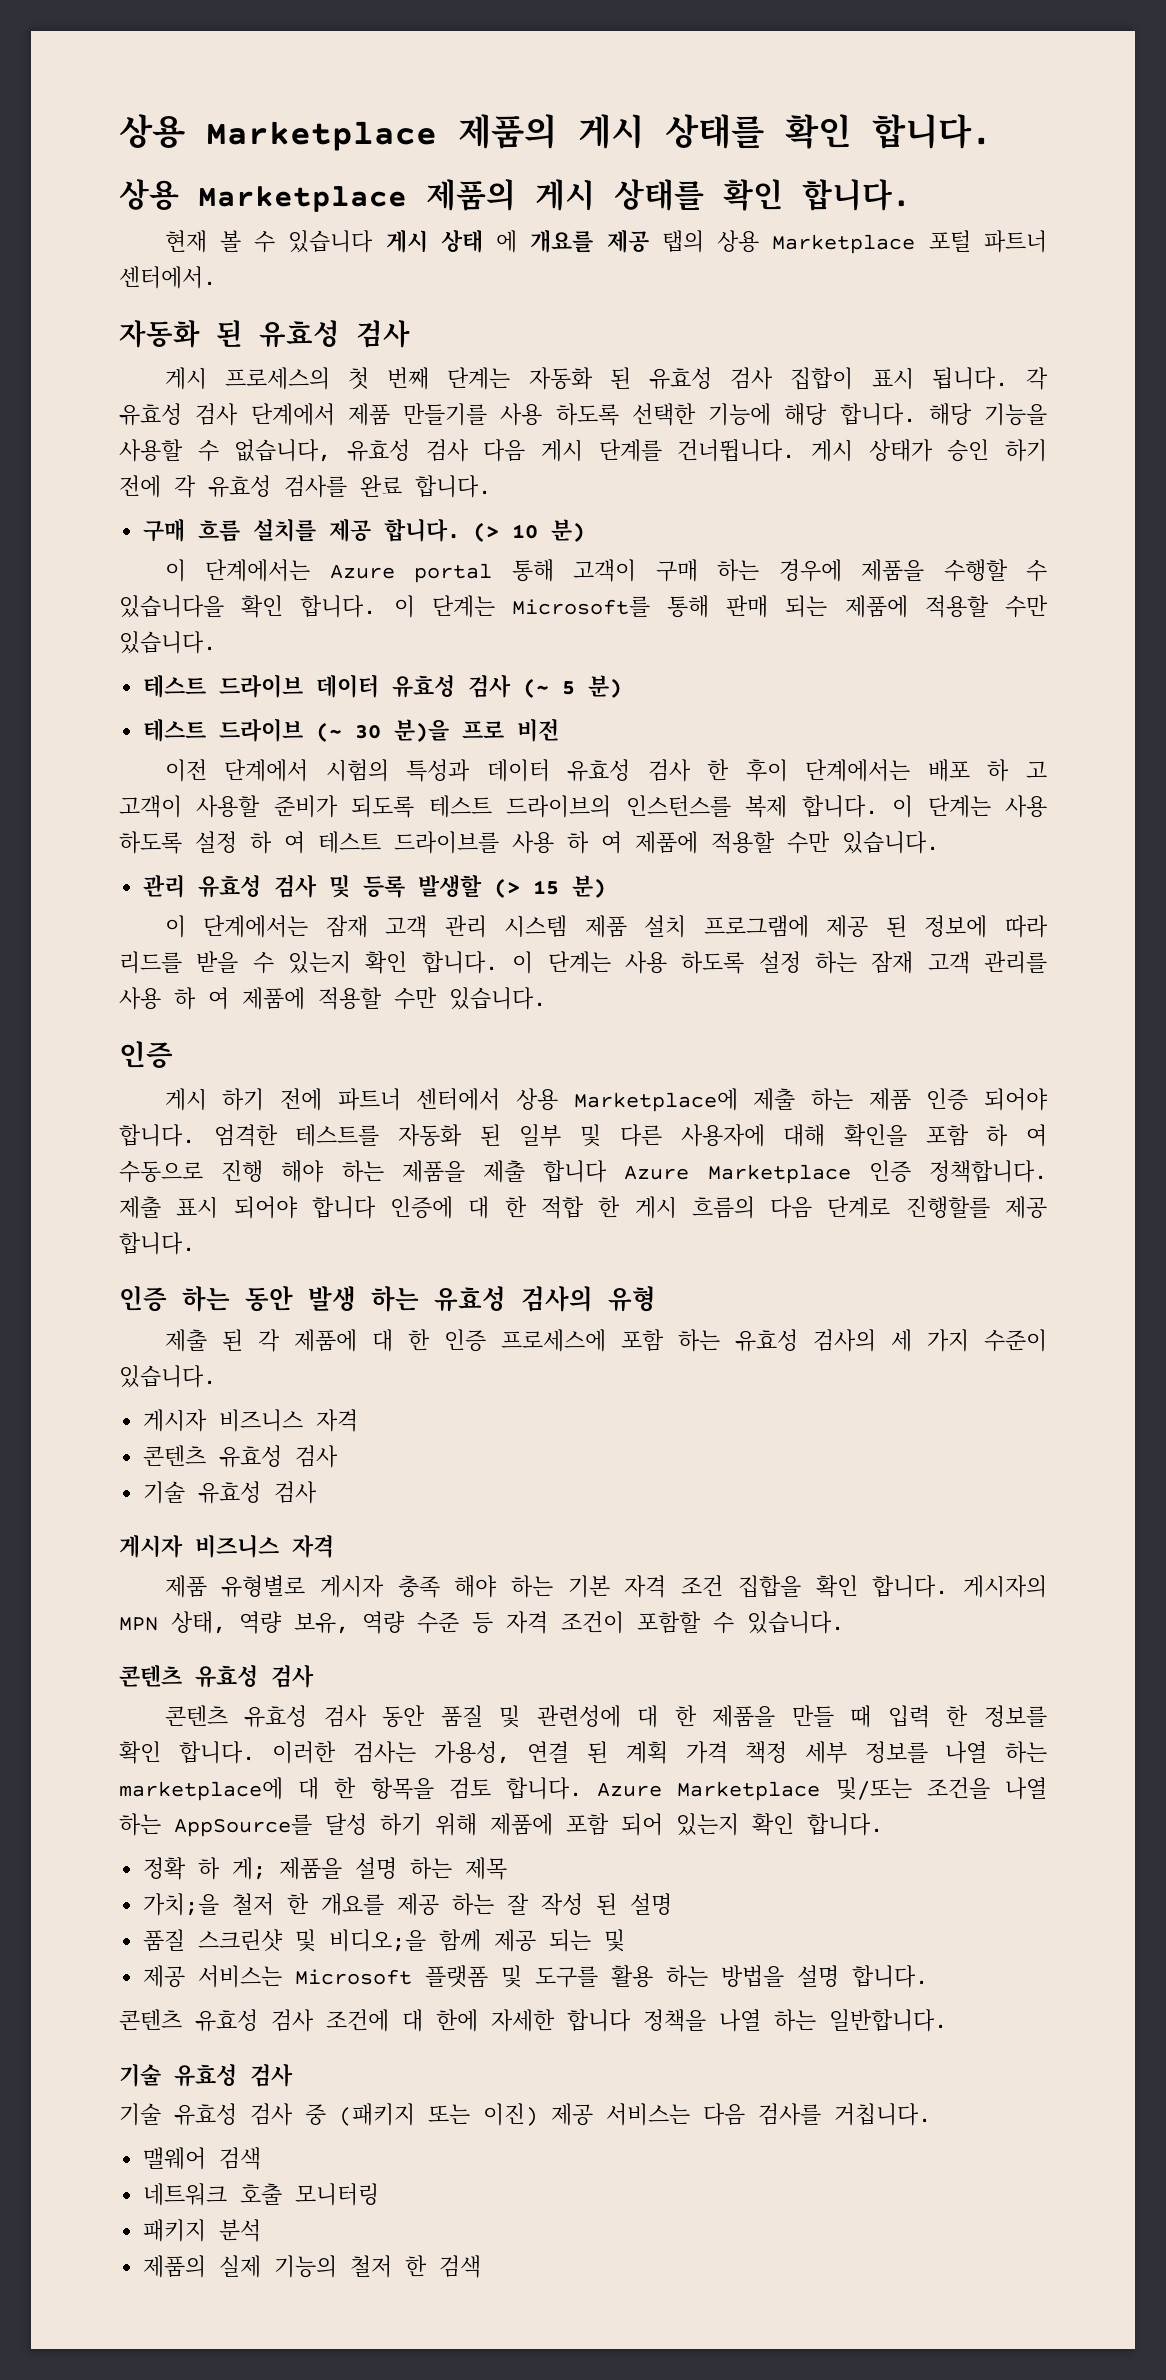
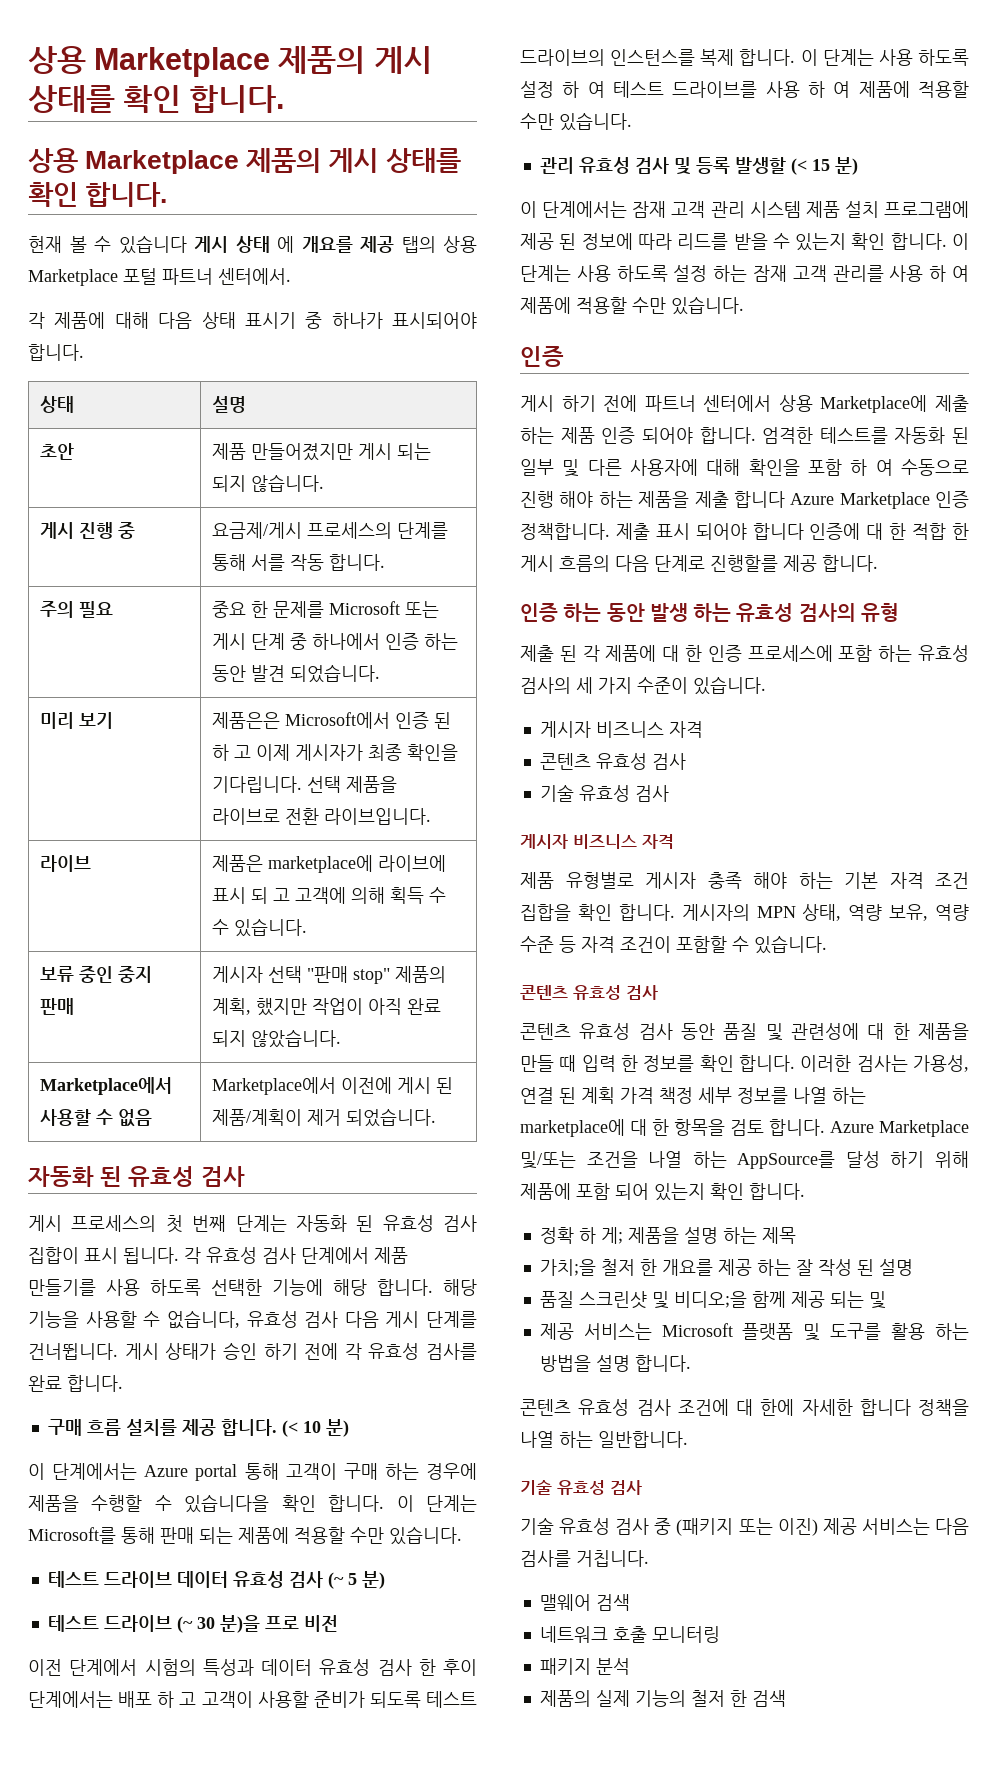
+ 각 제품에 대해 다음 상태 표시기 중 하나가 표시되어야 합니다.
+ 상태 | 설명
+ 초안 | 제품 만들어졌지만 게시 되는 되지 않습니다.
+ 게시 진행 중 | 요금제/게시 프로세스의 단계를 통해 서를 작동 합니다.
+ 주의 필요 | 중요 한 문제를 Microsoft 또는 게시 단계 중 하나에서 인증 하는 동안 발견 되었습니다.
+ 미리 보기 | 제품은은 Microsoft에서 인증 된 하 고 이제 게시자가 최종 확인을 기다립니다. 선택 제품을 라이브로 전환 라이브입니다.
+ 라이브 | 제품은 marketplace에 라이브에 표시 되 고 고객에 의해 획득 수 수 있습니다.
+ 보류 중인 중지 판매 | 게시자 선택 "판매 stop" 제품의 계획, 했지만 작업이 아직 완료 되지 않았습니다.
+ Marketplace에서 사용할 수 없음 | Marketplace에서 이전에 게시 된 제품/계획이 제거 되었습니다.
- (> 10 분)
+ (< 10 분)
- 관리 유효성 검사 및 등록 발생할 (> 15 분)
+ 관리 유효성 검사 및 등록 발생할 (< 15 분)

